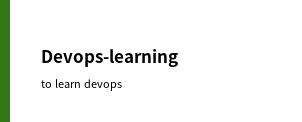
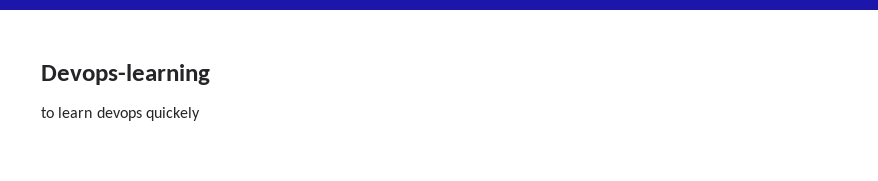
- to learn devops
+ to learn devops quickely

